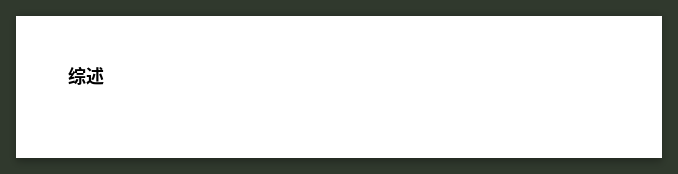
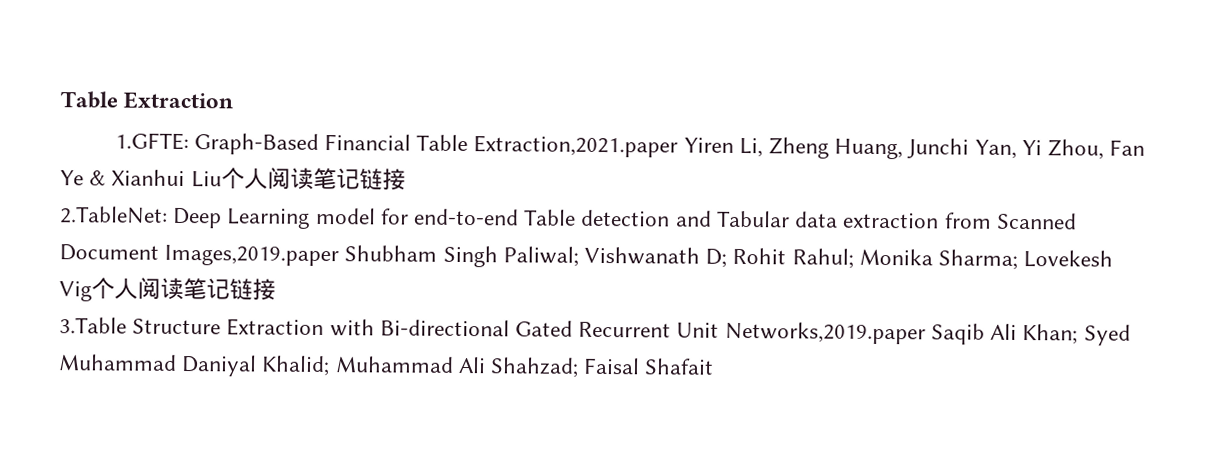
- 综述
+ Table Extraction
+ 1.GFTE: Graph-Based Financial Table Extraction,2021.paper Yiren Li, Zheng Huang, Junchi Yan, Yi Zhou, Fan Ye & Xianhui Liu个人阅读笔记链接
+ 2.TableNet: Deep Learning model for end-to-end Table detection and Tabular data extraction from Scanned Document Images,2019.paper Shubham Singh Paliwal; Vishwanath D; Rohit Rahul; Monika Sharma; Lovekesh Vig个人阅读笔记链接
+ 3.Table Structure Extraction with Bi-directional Gated Recurrent Unit Networks,2019.paper Saqib Ali Khan; Syed Muhammad Daniyal Khalid; Muhammad Ali Shahzad; Faisal Shafait

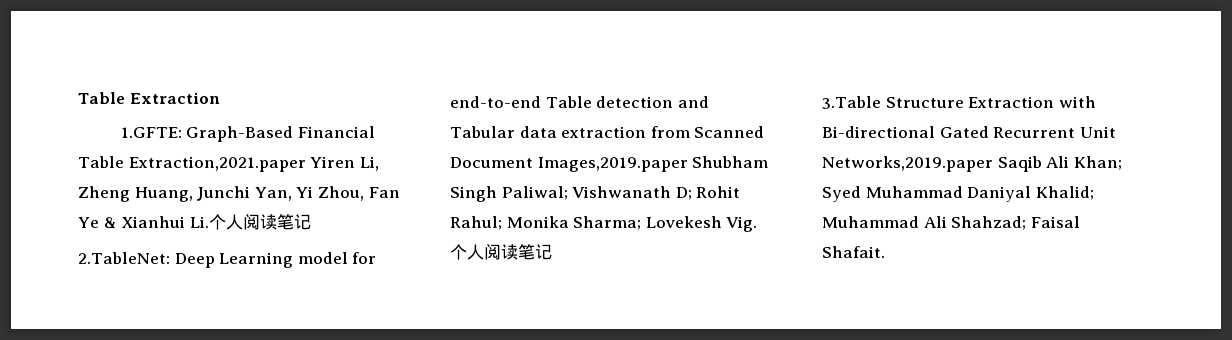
- 1.GFTE: Graph-Based Financial Table Extraction,2021.paper Yiren Li, Zheng Huang, Junchi Yan, Yi Zhou, Fan Ye & Xianhui Liu个人阅读笔记链接
+ 1.GFTE: Graph-Based Financial Table Extraction,2021.paper Yiren Li, Zheng Huang, Junchi Yan, Yi Zhou, Fan Ye & Xianhui Li.个人阅读笔记
- 2.TableNet: Deep Learning model for end-to-end Table detection and Tabular data extraction from Scanned Document Images,2019.paper Shubham Singh Paliwal; Vishwanath D; Rohit Rahul; Monika Sharma; Lovekesh Vig个人阅读笔记链接
+ 2.TableNet: Deep Learning model for end-to-end Table detection and Tabular data extraction from Scanned Document Images,2019.paper Shubham Singh Paliwal; Vishwanath D; Rohit Rahul; Monika Sharma; Lovekesh Vig.个人阅读笔记
- 3.Table Structure Extraction with Bi-directional Gated Recurrent Unit Networks,2019.paper Saqib Ali Khan; Syed Muhammad Daniyal Khalid; Muhammad Ali Shahzad; Faisal Shafait
+ 3.Table Structure Extraction with Bi-directional Gated Recurrent Unit Networks,2019.paper Saqib Ali Khan; Syed Muhammad Daniyal Khalid; Muhammad Ali Shahzad; Faisal Shafait.

